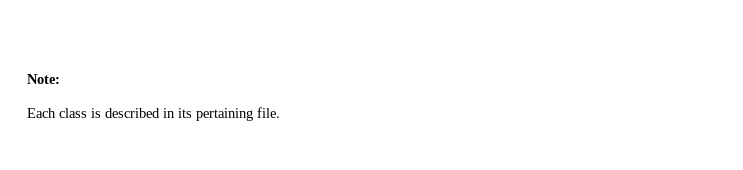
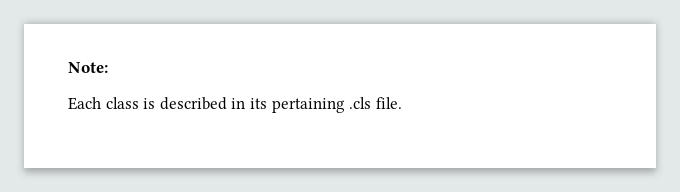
- Each class is described in its pertaining file.
+ Each class is described in its pertaining .cls file.

